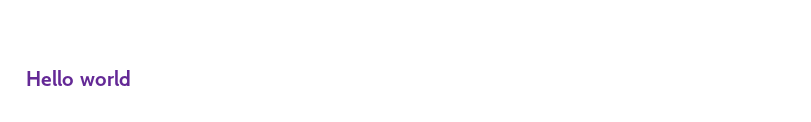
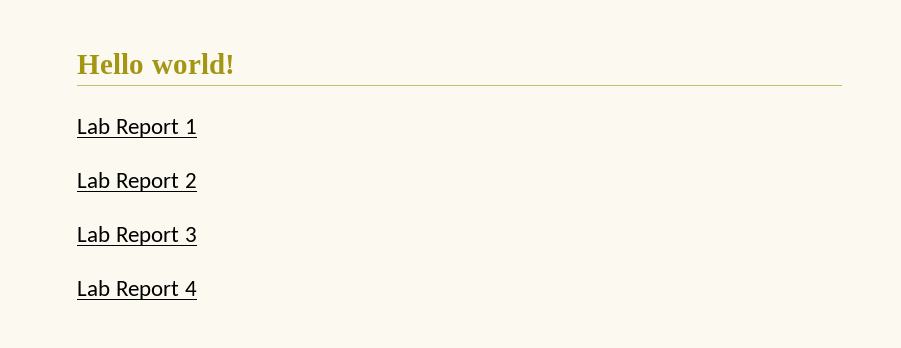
- Hello world
+ Hello world!
+ Lab Report 1
+ Lab Report 2
+ Lab Report 3
+ Lab Report 4

